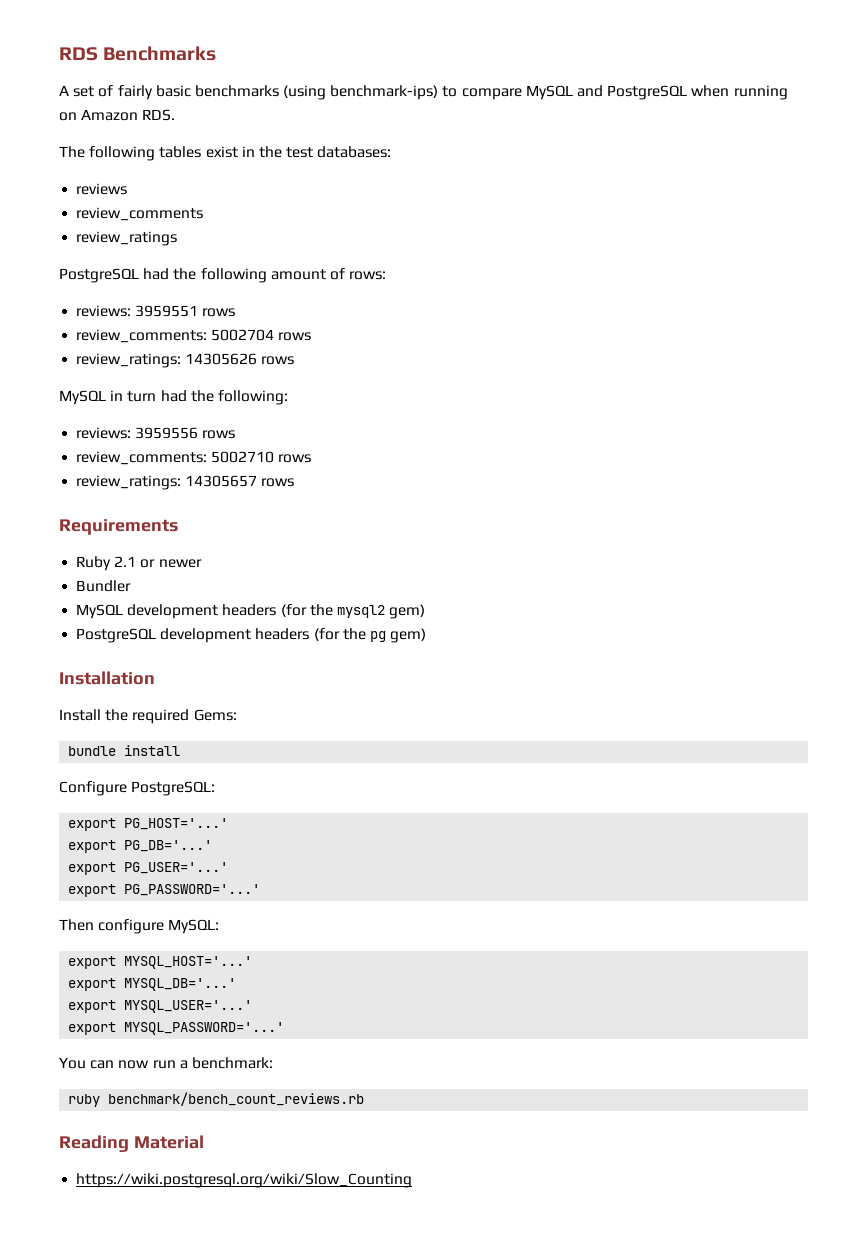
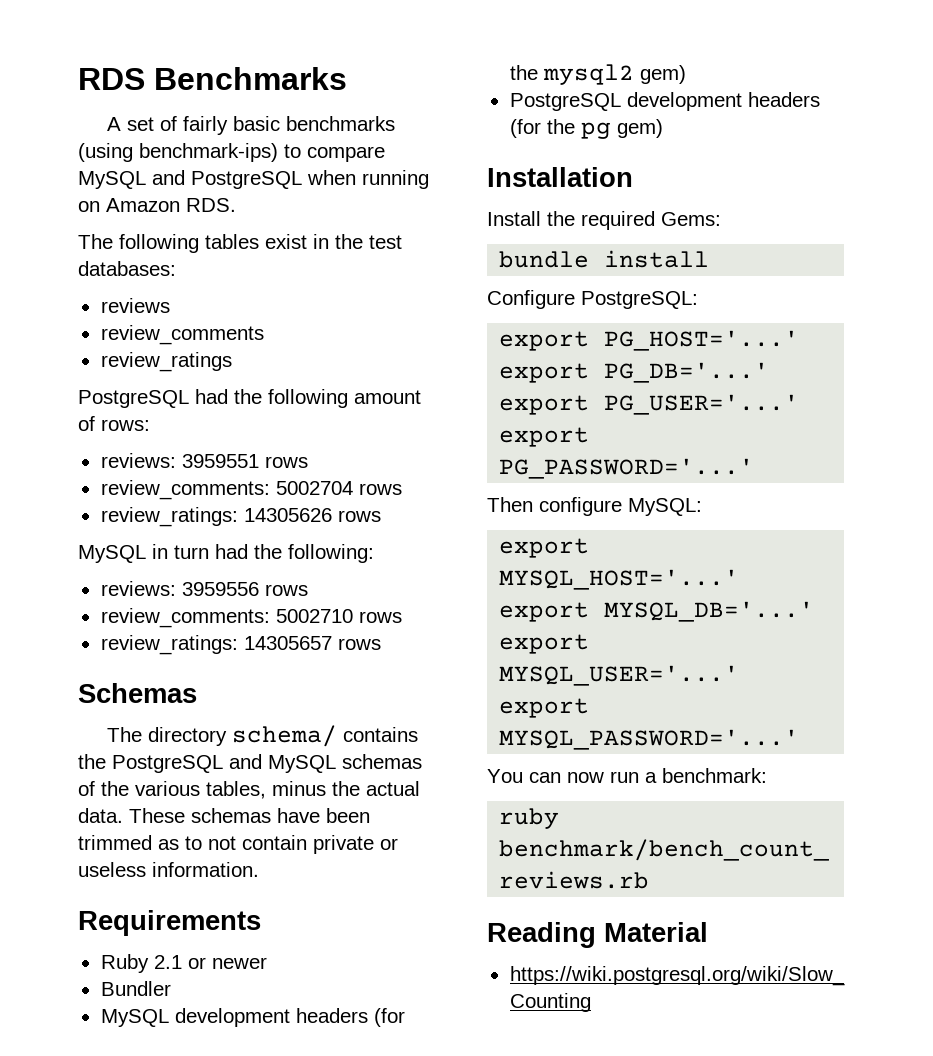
+ Schemas
+ The directory schema/ contains the PostgreSQL and MySQL schemas of the various tables, minus the actual data. These schemas have been trimmed as to not contain private or useless information.

